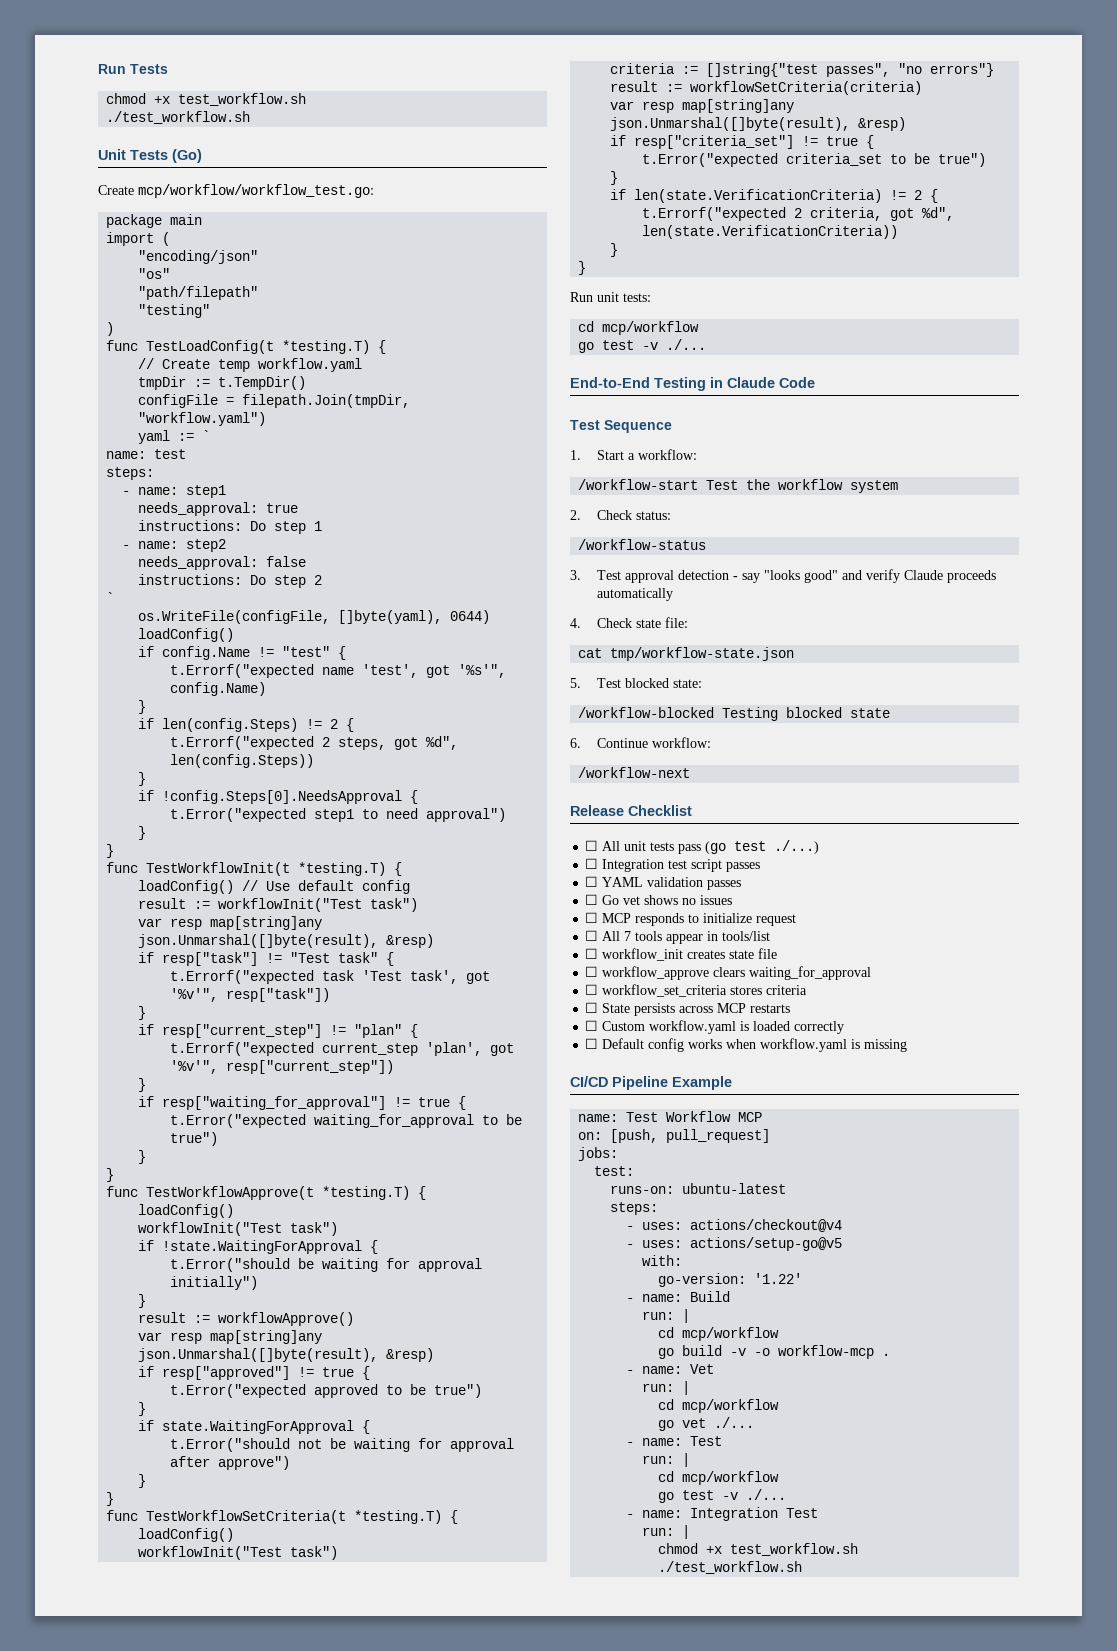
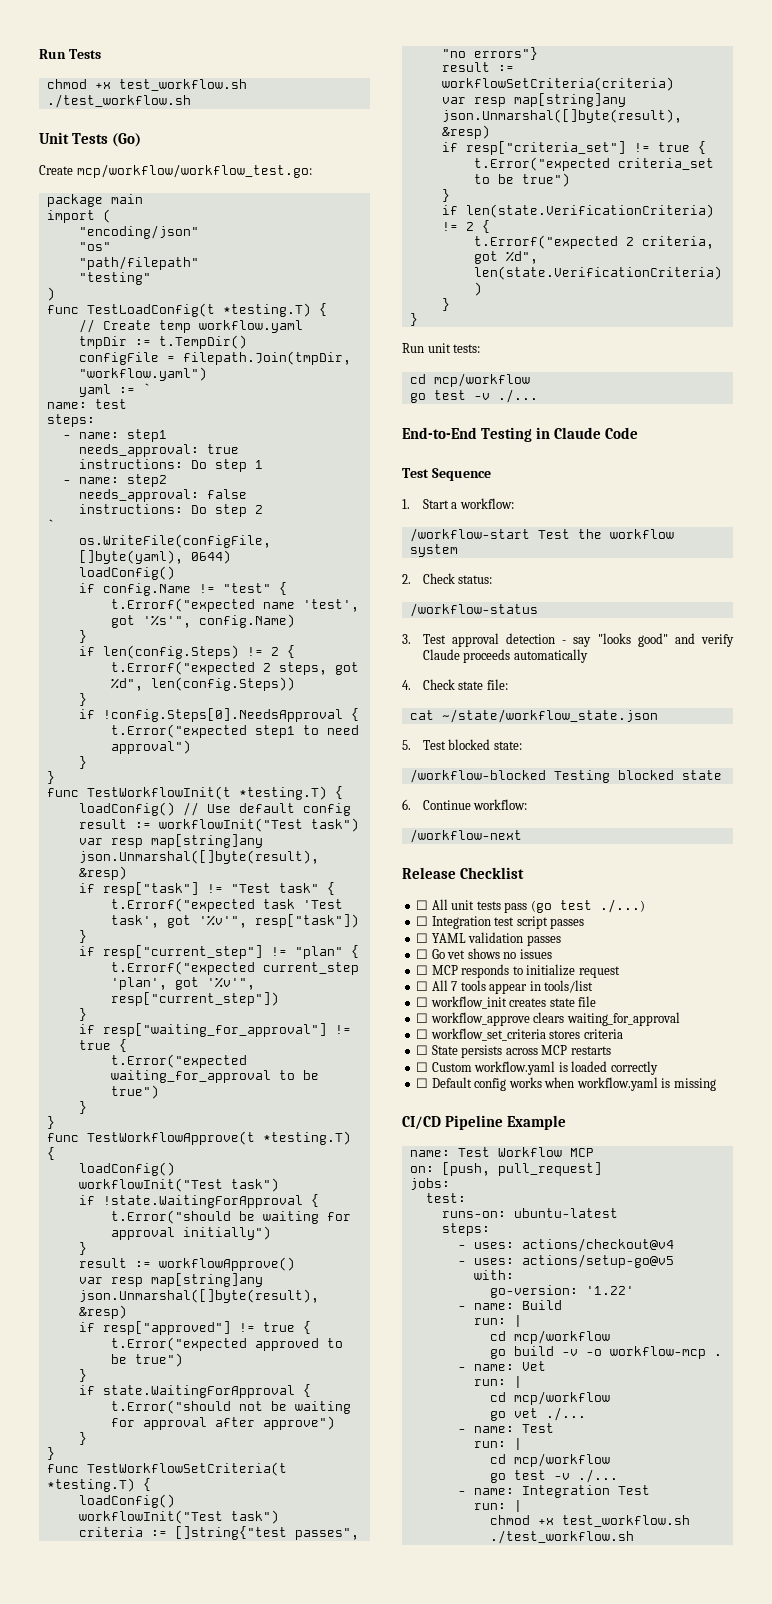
- cat tmp/workflow-state.json
+ cat ~/state/workflow_state.json

